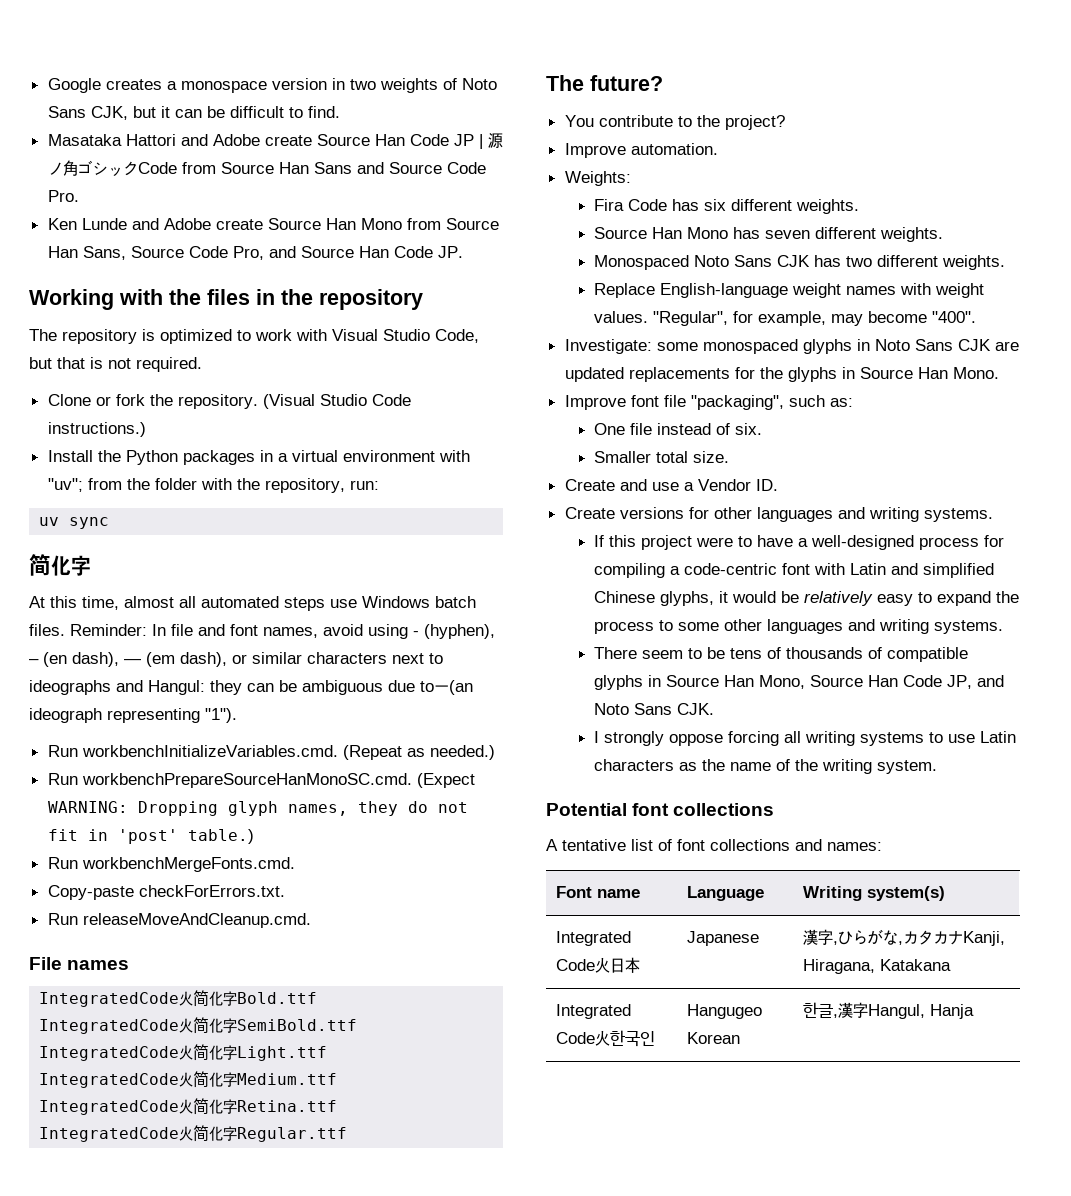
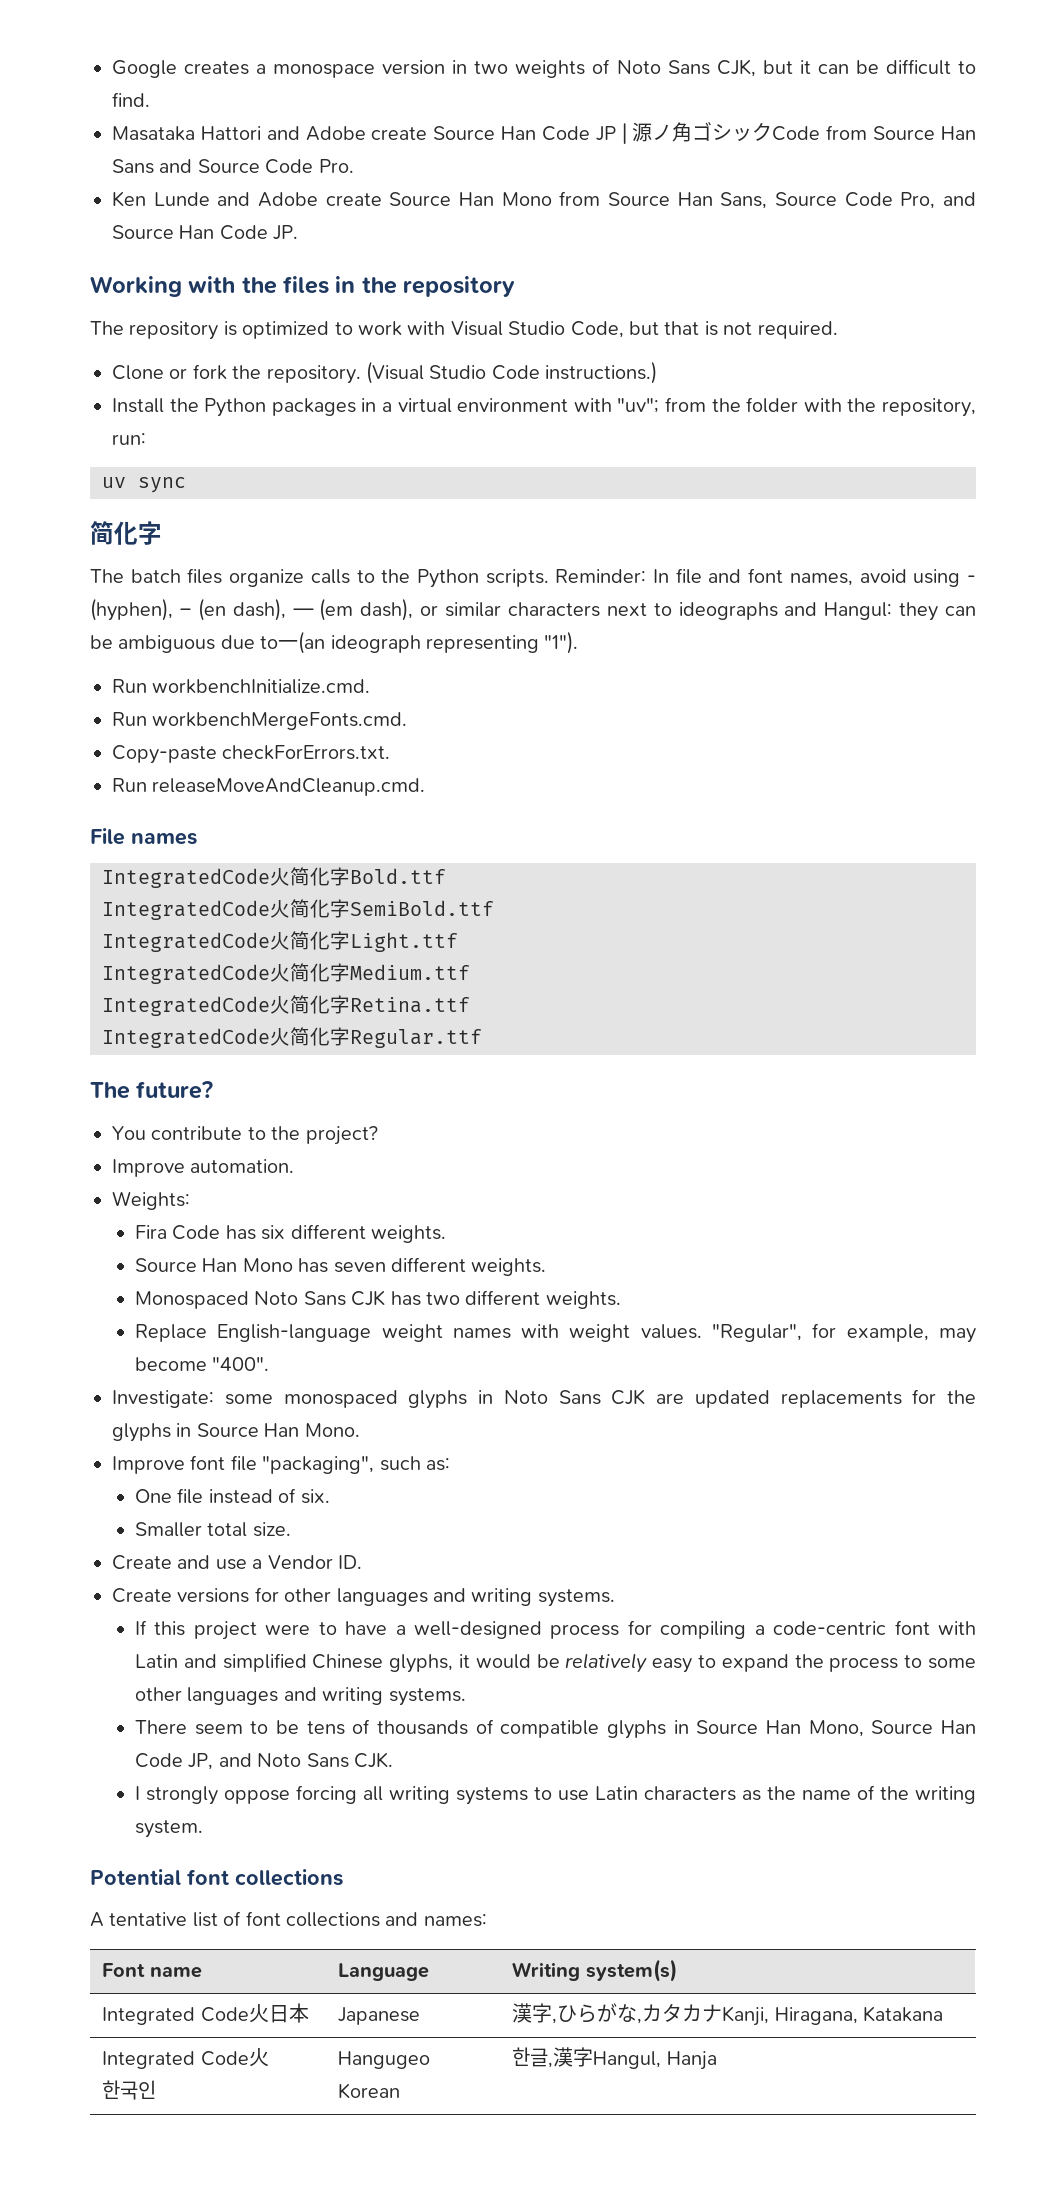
- At this time, almost all automated steps use Windows batch files.
+ The batch files organize calls to the Python scripts.
- Run workbenchInitializeVariables.cmd. (Repeat as needed.)
- Run workbenchPrepareSourceHanMonoSC.cmd. (Expect WARNING: Dropping glyph names, they do not fit in 'post' table.)
+ Run workbenchInitialize.cmd.

